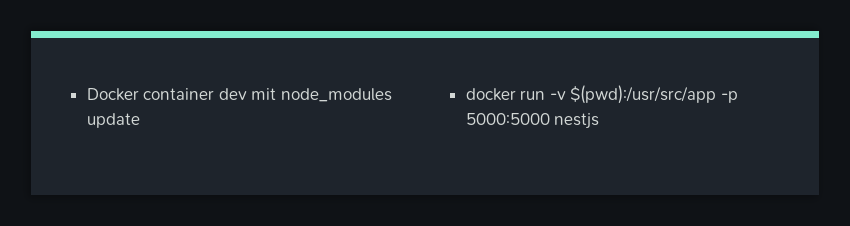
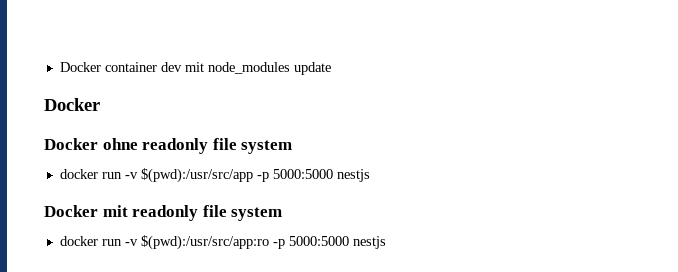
  Docker container dev mit node_modules update
+ Docker
+ Docker ohne readonly file system
+ Docker mit readonly file system
+ docker run -v $(pwd):/usr/src/app:ro -p 5000:5000 nestjs

